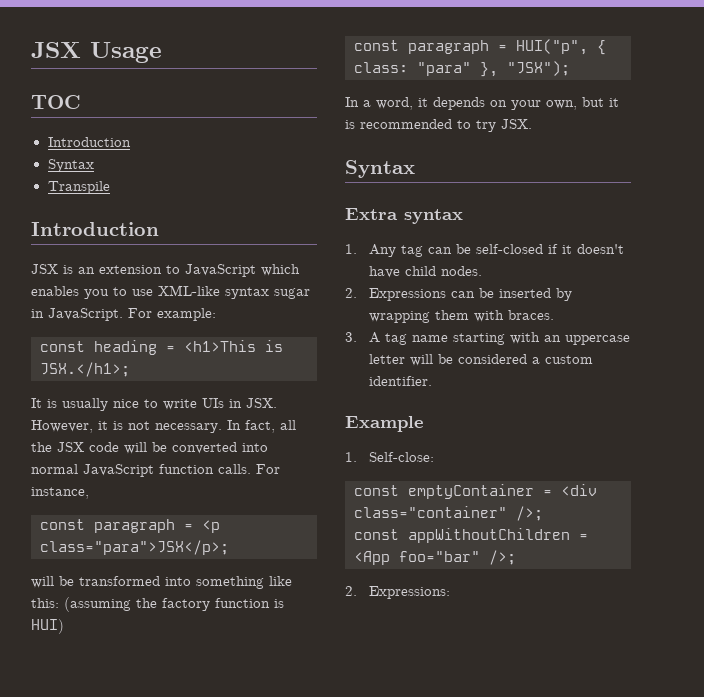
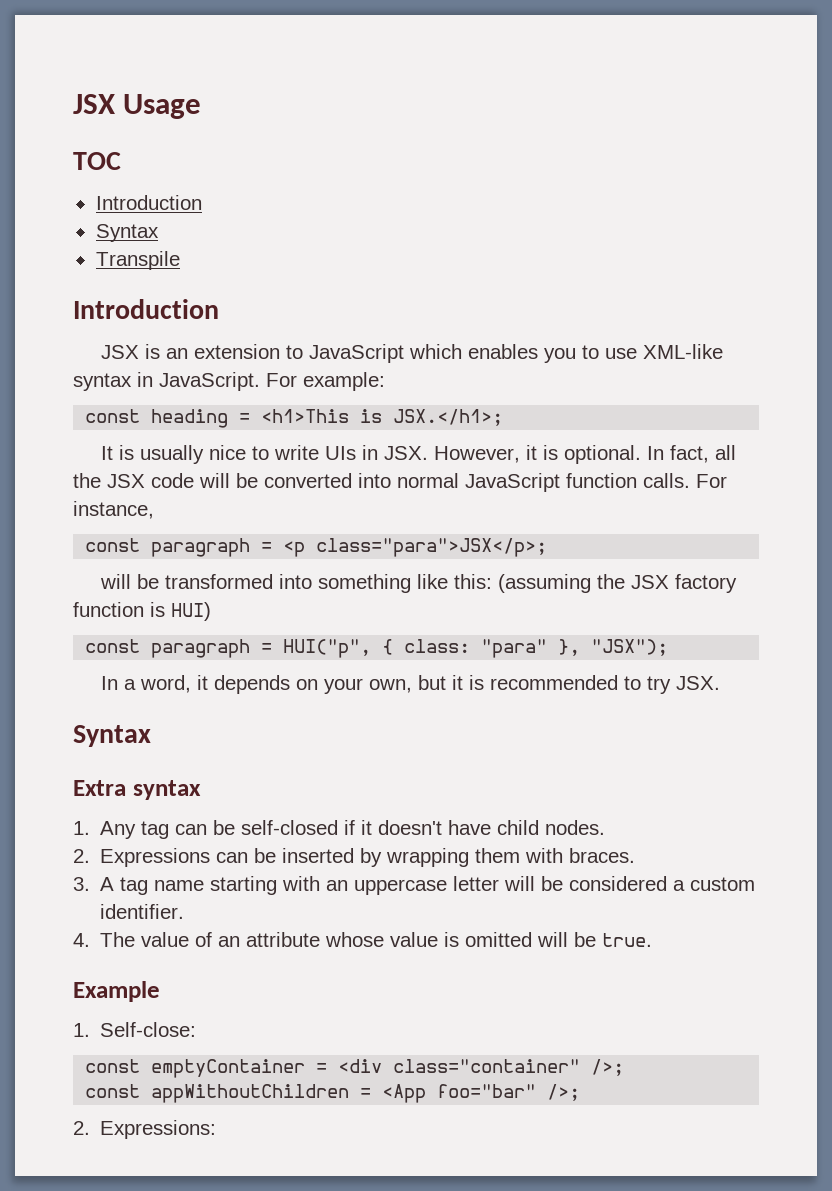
- JSX is an extension to JavaScript which enables you to use XML-like syntax sugar in JavaScript.
+ JSX is an extension to JavaScript which enables you to use XML-like syntax in JavaScript.
- It is usually nice to write UIs in JSX. However, it is not necessary.
+ It is usually nice to write UIs in JSX. However, it is optional.
- will be transformed into something like this: (assuming the factory function is HUI)
+ will be transformed into something like this: (assuming the JSX factory function is HUI)
+ 4. The value of an attribute whose value is omitted will be true.

